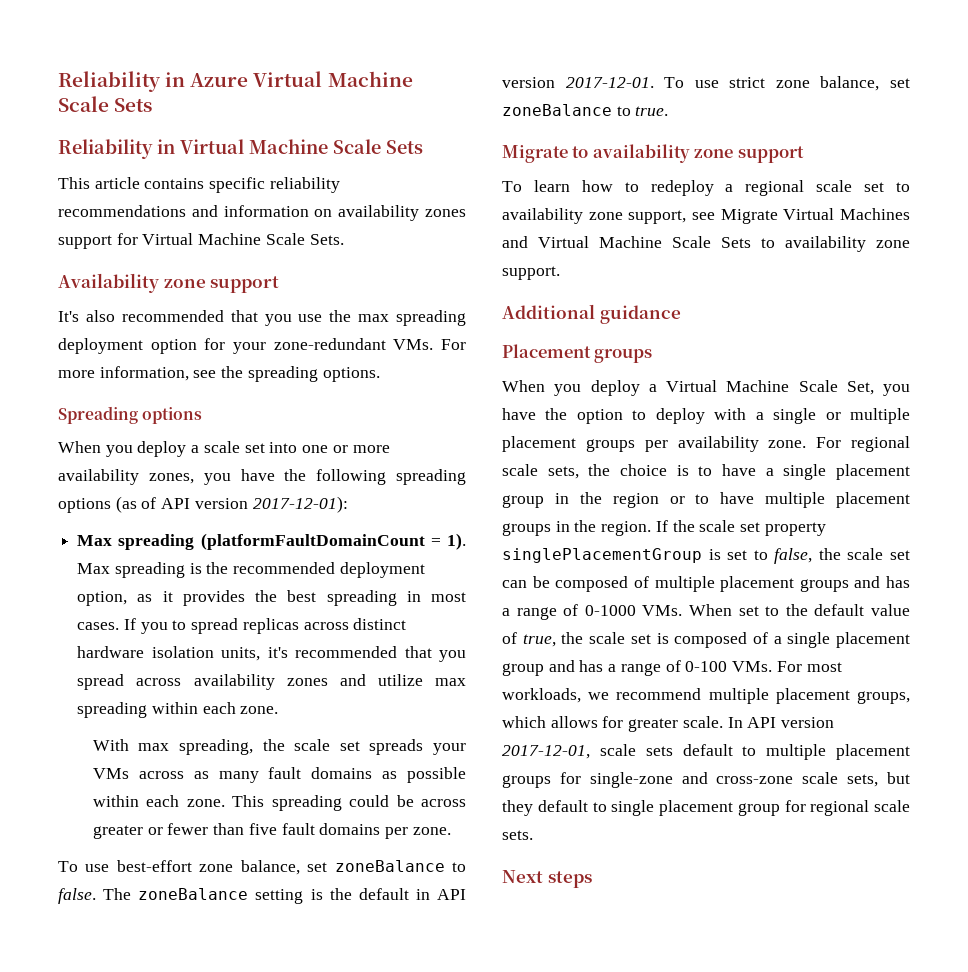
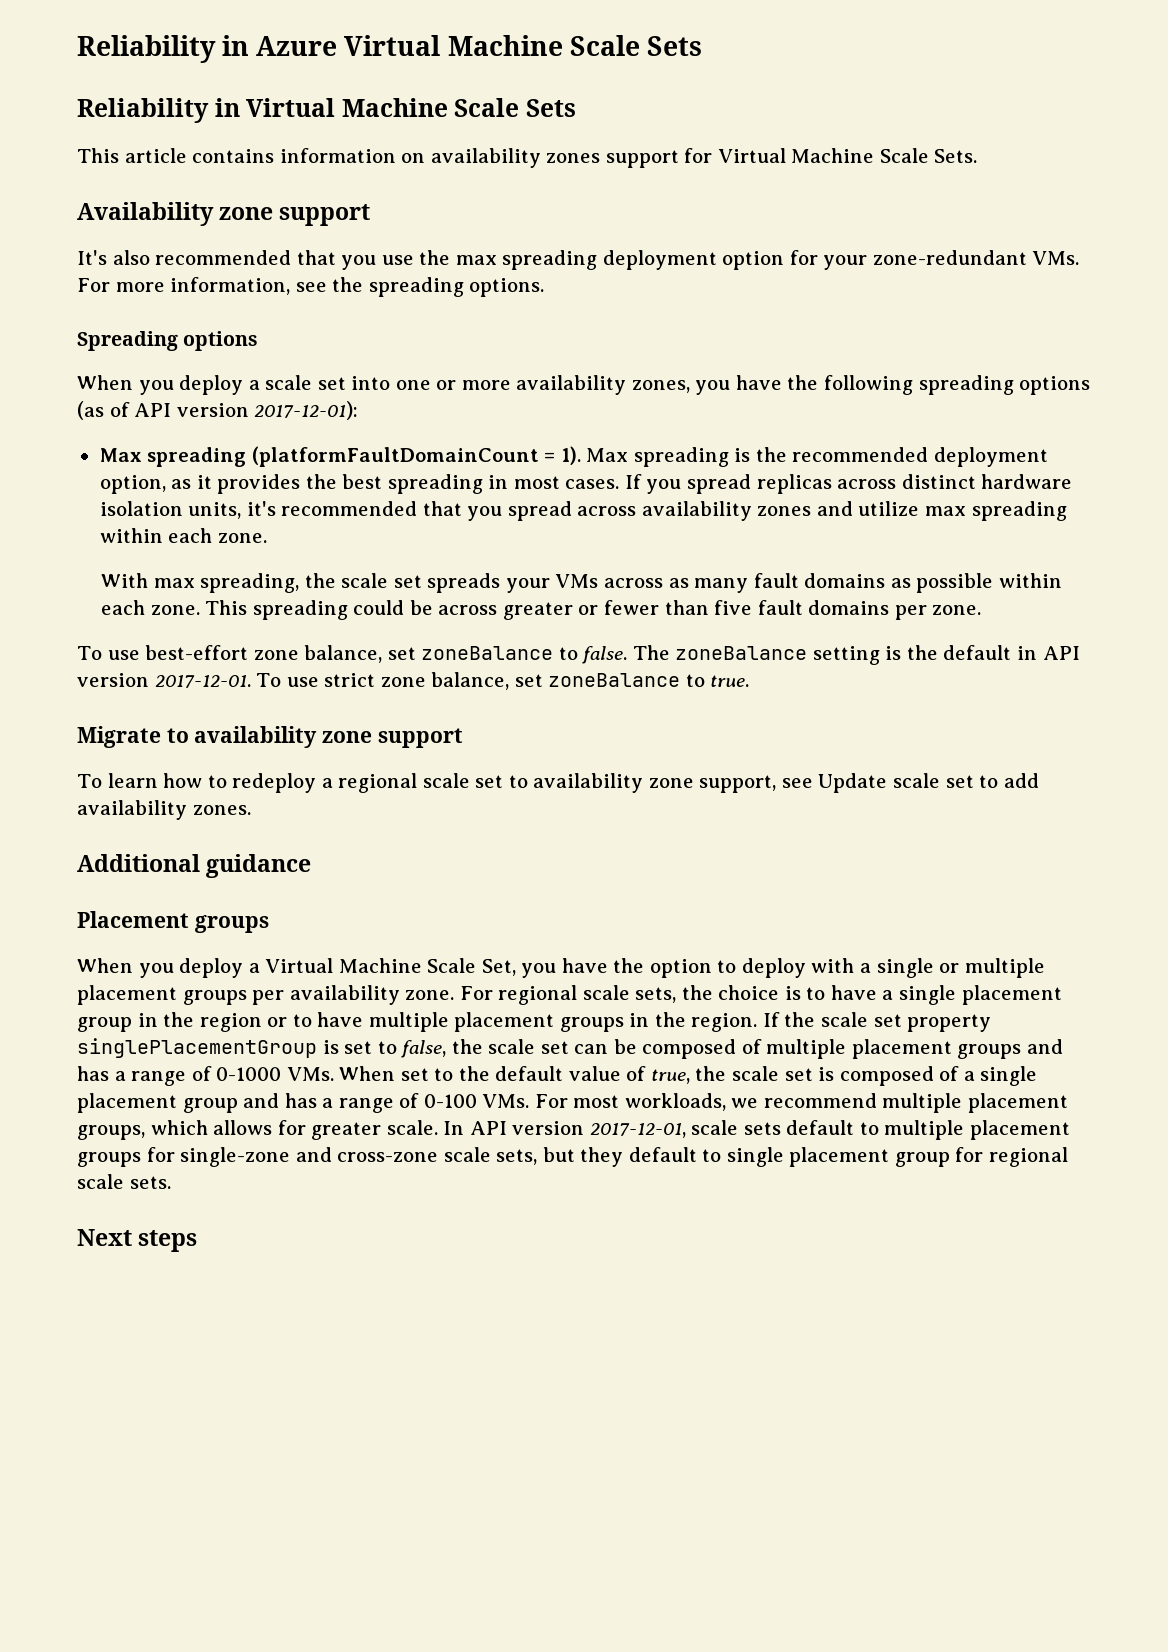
- This article contains specific reliability recommendations and information on availability zones support for Virtual Machine Scale Sets.
+ This article contains information on availability zones support for Virtual Machine Scale Sets.
- If you to spread replicas across distinct hardware isolation units, it's recommended that you spread across availability zones and utilize max spreading within each zone.
+ If you spread replicas across distinct hardware isolation units, it's recommended that you spread across availability zones and utilize max spreading within each zone.
- To learn how to redeploy a regional scale set to availability zone support, see Migrate Virtual Machines and Virtual Machine Scale Sets to availability zone support.
+ To learn how to redeploy a regional scale set to availability zone support, see Update scale set to add availability zones.

